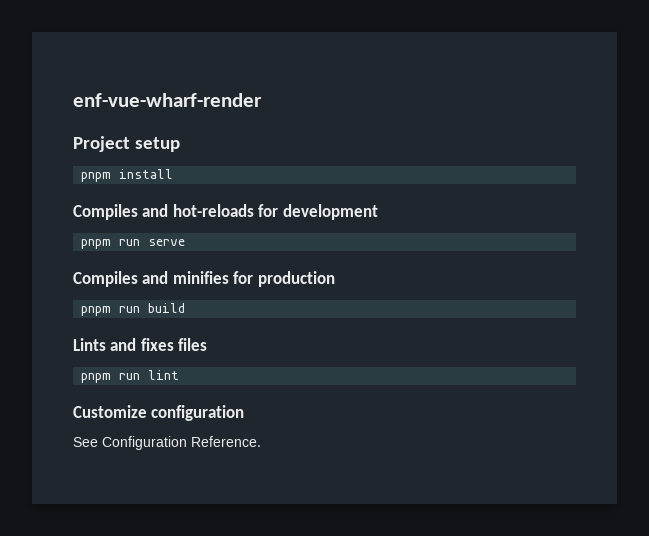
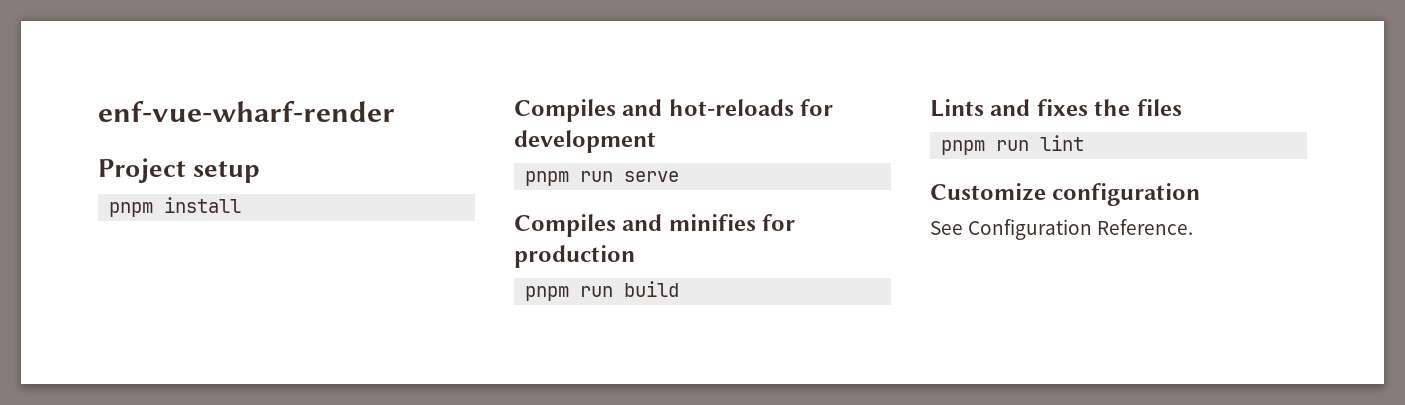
- Lints and fixes files
+ Lints and fixes the files

